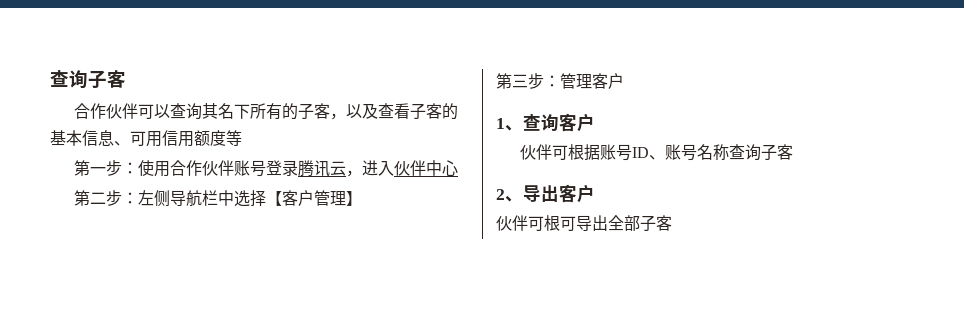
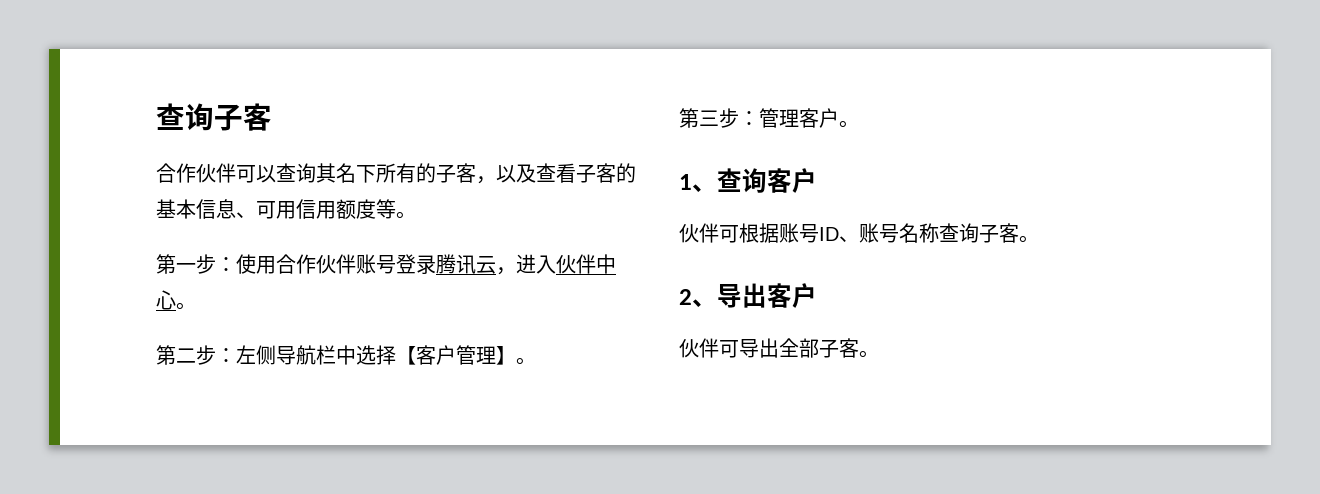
- 合作伙伴可以查询其名下所有的子客，以及查看子客的基本信息、可用信用额度等
+ 合作伙伴可以查询其名下所有的子客，以及查看子客的基本信息、可用信用额度等。
- 第一步：使用合作伙伴账号登录腾讯云，进入伙伴中心
+ 第一步：使用合作伙伴账号登录腾讯云，进入伙伴中心。
- 第二步：左侧导航栏中选择【客户管理】
+ 第二步：左侧导航栏中选择【客户管理】。
- 第三步：管理客户
+ 第三步：管理客户。
- 伙伴可根据账号ID、账号名称查询子客
+ 伙伴可根据账号ID、账号名称查询子客。
- 伙伴可根可导出全部子客
+ 伙伴可导出全部子客。

